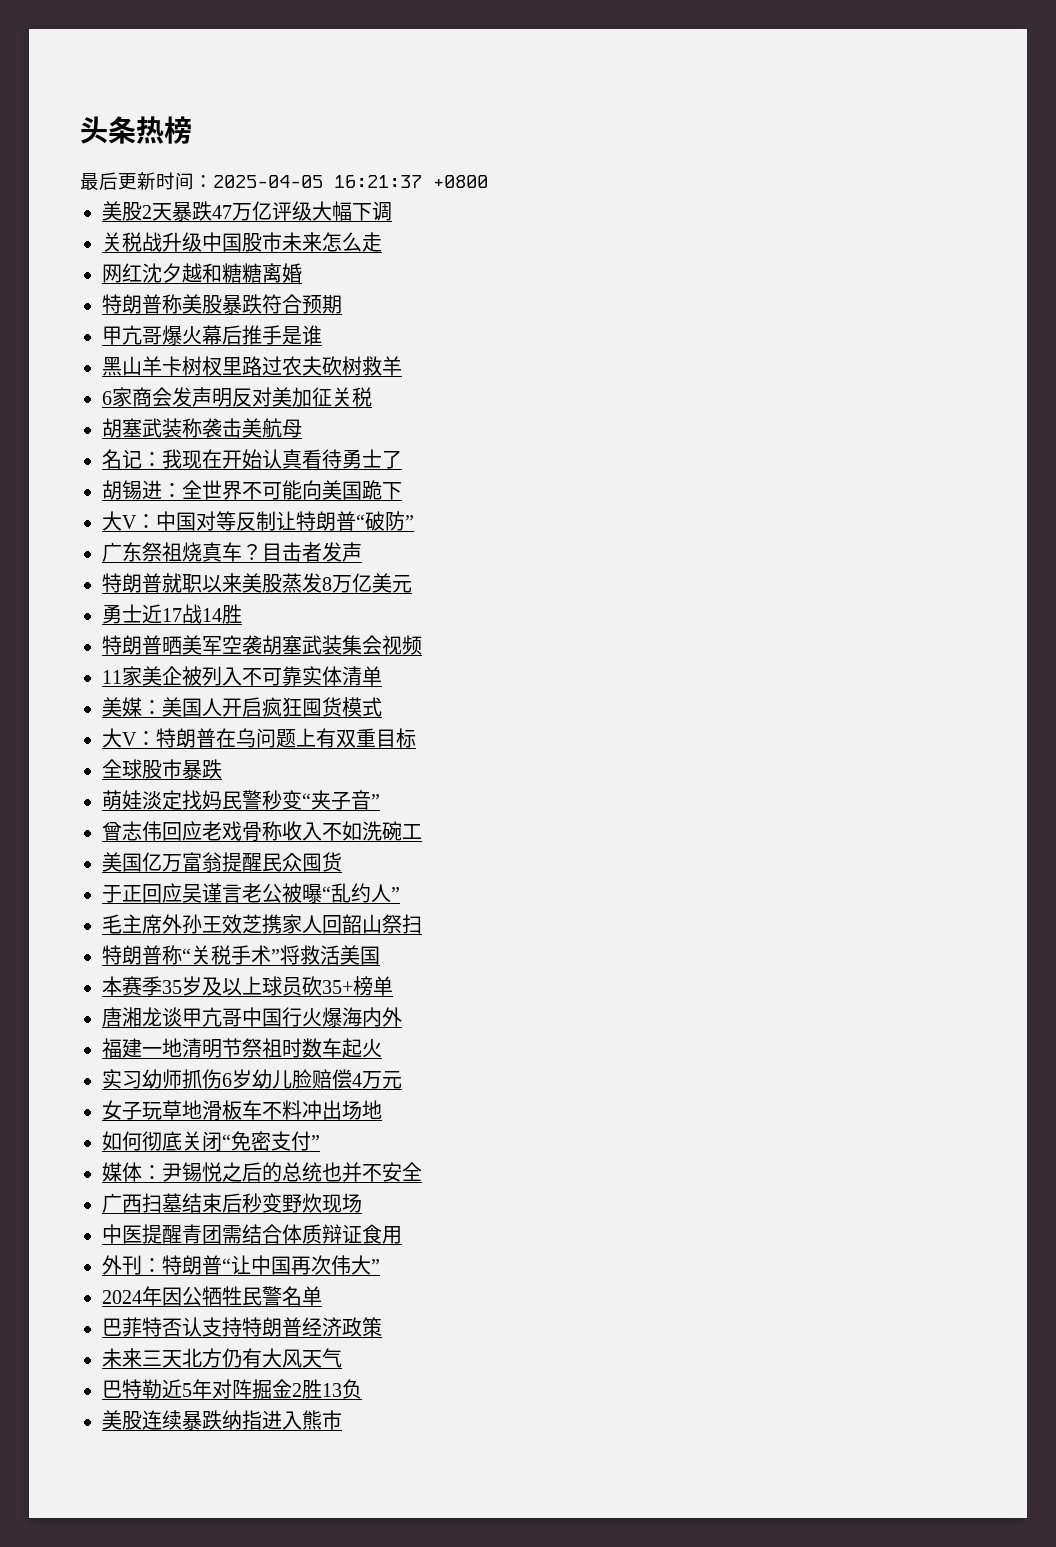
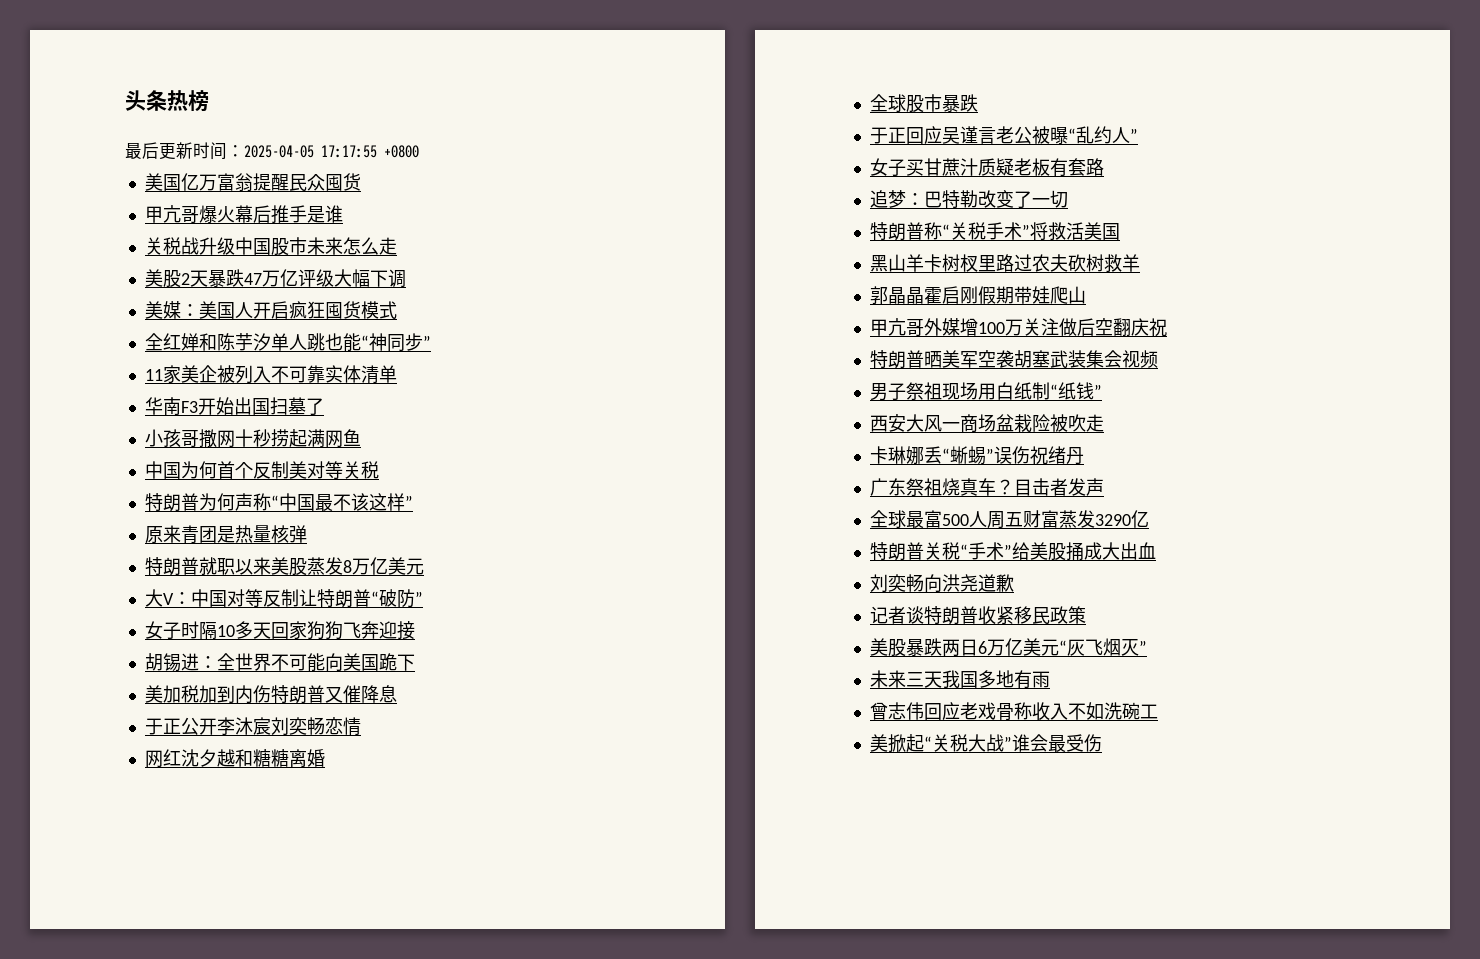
- 最后更新时间：2025-04-05 16:21:37 +0800
+ 最后更新时间：2025-04-05 17:17:55 +0800
+ 美国亿万富翁提醒民众囤货
+ 甲亢哥爆火幕后推手是谁
+ 关税战升级中国股市未来怎么走
- 关税战升级中国股市未来怎么走
- 网红沈夕越和糖糖离婚
- 特朗普称美股暴跌符合预期
- 甲亢哥爆火幕后推手是谁
- 黑山羊卡树杈里路过农夫砍树救羊
- 6家商会发声明反对美加征关税
- 胡塞武装称袭击美航母
- 名记：我现在开始认真看待勇士了
- 胡锡进：全世界不可能向美国跪下
+ 美媒：美国人开启疯狂囤货模式
+ 全红婵和陈芋汐单人跳也能“神同步”
+ 11家美企被列入不可靠实体清单
+ 华南F3开始出国扫墓了
+ 小孩哥撒网十秒捞起满网鱼
+ 中国为何首个反制美对等关税
+ 特朗普为何声称“中国最不该这样”
+ 原来青团是热量核弹
+ 特朗普就职以来美股蒸发8万亿美元
- 广东祭祖烧真车？目击者发声
- 特朗普就职以来美股蒸发8万亿美元
- 勇士近17战14胜
+ 女子时隔10多天回家狗狗飞奔迎接
+ 胡锡进：全世界不可能向美国跪下
+ 美加税加到内伤特朗普又催降息
+ 于正公开李沐宸刘奕畅恋情
+ 网红沈夕越和糖糖离婚
+ 全球股市暴跌
+ 于正回应吴谨言老公被曝“乱约人”
+ 女子买甘蔗汁质疑老板有套路
+ 追梦：巴特勒改变了一切
+ 特朗普称“关税手术”将救活美国
+ 黑山羊卡树杈里路过农夫砍树救羊
+ 郭晶晶霍启刚假期带娃爬山
+ 甲亢哥外媒增100万关注做后空翻庆祝
- 11家美企被列入不可靠实体清单
- 美媒：美国人开启疯狂囤货模式
- 大V：特朗普在乌问题上有双重目标
- 全球股市暴跌
- 萌娃淡定找妈民警秒变“夹子音”
+ 男子祭祖现场用白纸制“纸钱”
+ 西安大风一商场盆栽险被吹走
+ 卡琳娜丢“蜥蜴”误伤祝绪丹
+ 广东祭祖烧真车？目击者发声
+ 全球最富500人周五财富蒸发3290亿
+ 特朗普关税“手术”给美股捅成大出血
+ 刘奕畅向洪尧道歉
+ 记者谈特朗普收紧移民政策
+ 美股暴跌两日6万亿美元“灰飞烟灭”
+ 未来三天我国多地有雨
- 美国亿万富翁提醒民众囤货
- 于正回应吴谨言老公被曝“乱约人”
- 毛主席外孙王效芝携家人回韶山祭扫
- 特朗普称“关税手术”将救活美国
- 本赛季35岁及以上球员砍35+榜单
- 唐湘龙谈甲亢哥中国行火爆海内外
- 福建一地清明节祭祖时数车起火
- 实习幼师抓伤6岁幼儿脸赔偿4万元
- 女子玩草地滑板车不料冲出场地
- 如何彻底关闭“免密支付”
- 媒体：尹锡悦之后的总统也并不安全
- 广西扫墓结束后秒变野炊现场
- 中医提醒青团需结合体质辩证食用
- 外刊：特朗普“让中国再次伟大”
- 2024年因公牺牲民警名单
- 巴菲特否认支持特朗普经济政策
- 未来三天北方仍有大风天气
- 巴特勒近5年对阵掘金2胜13负
- 美股连续暴跌纳指进入熊市
+ 美掀起“关税大战”谁会最受伤

